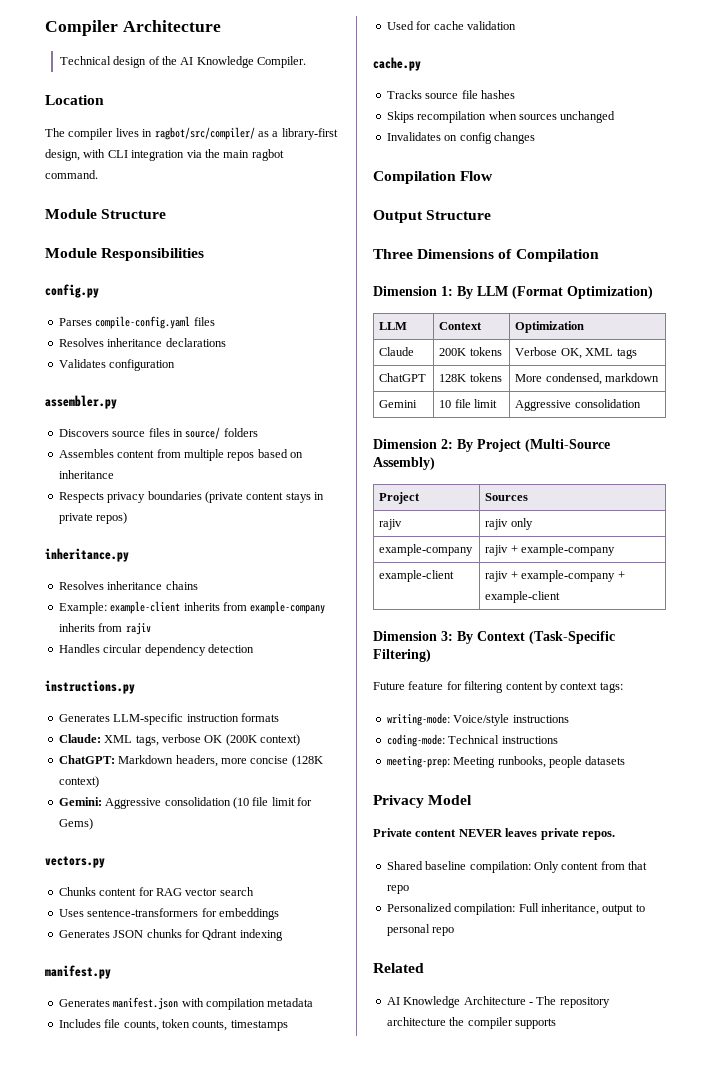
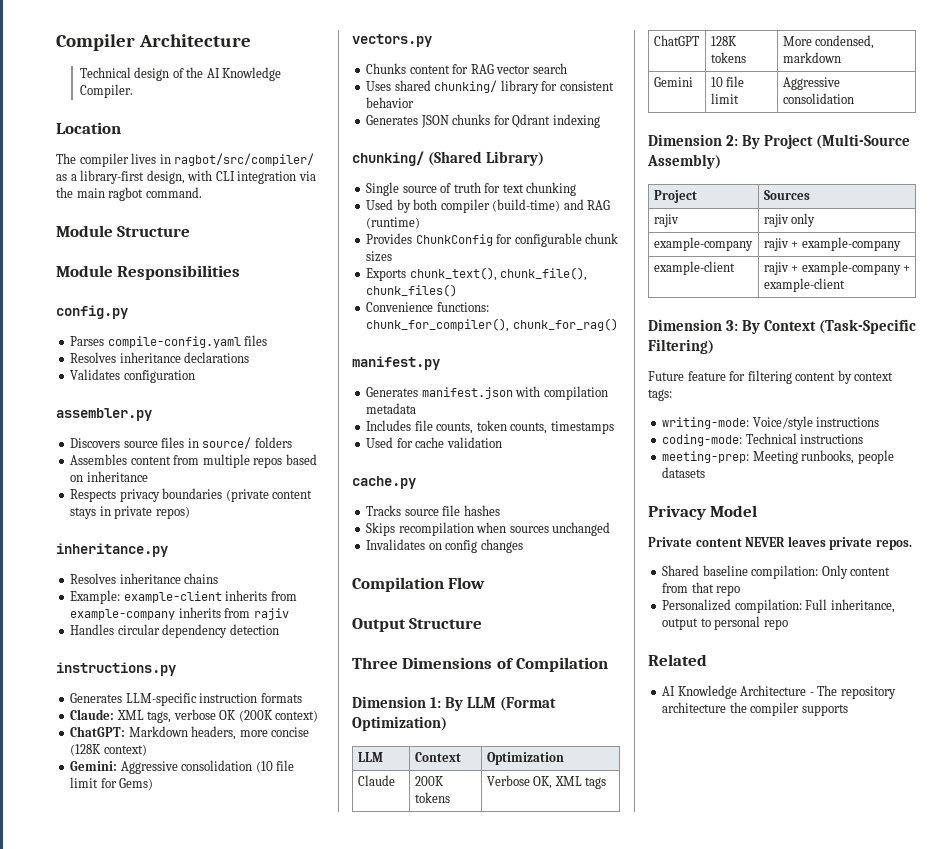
- Uses sentence-transformers for embeddings
+ Uses shared chunking/ library for consistent behavior
+ chunking/ (Shared Library)
+ Single source of truth for text chunking
+ Used by both compiler (build-time) and RAG (runtime)
+ Provides ChunkConfig for configurable chunk sizes
+ Exports chunk_text(), chunk_file(), chunk_files()
+ Convenience functions: chunk_for_compiler(), chunk_for_rag()

